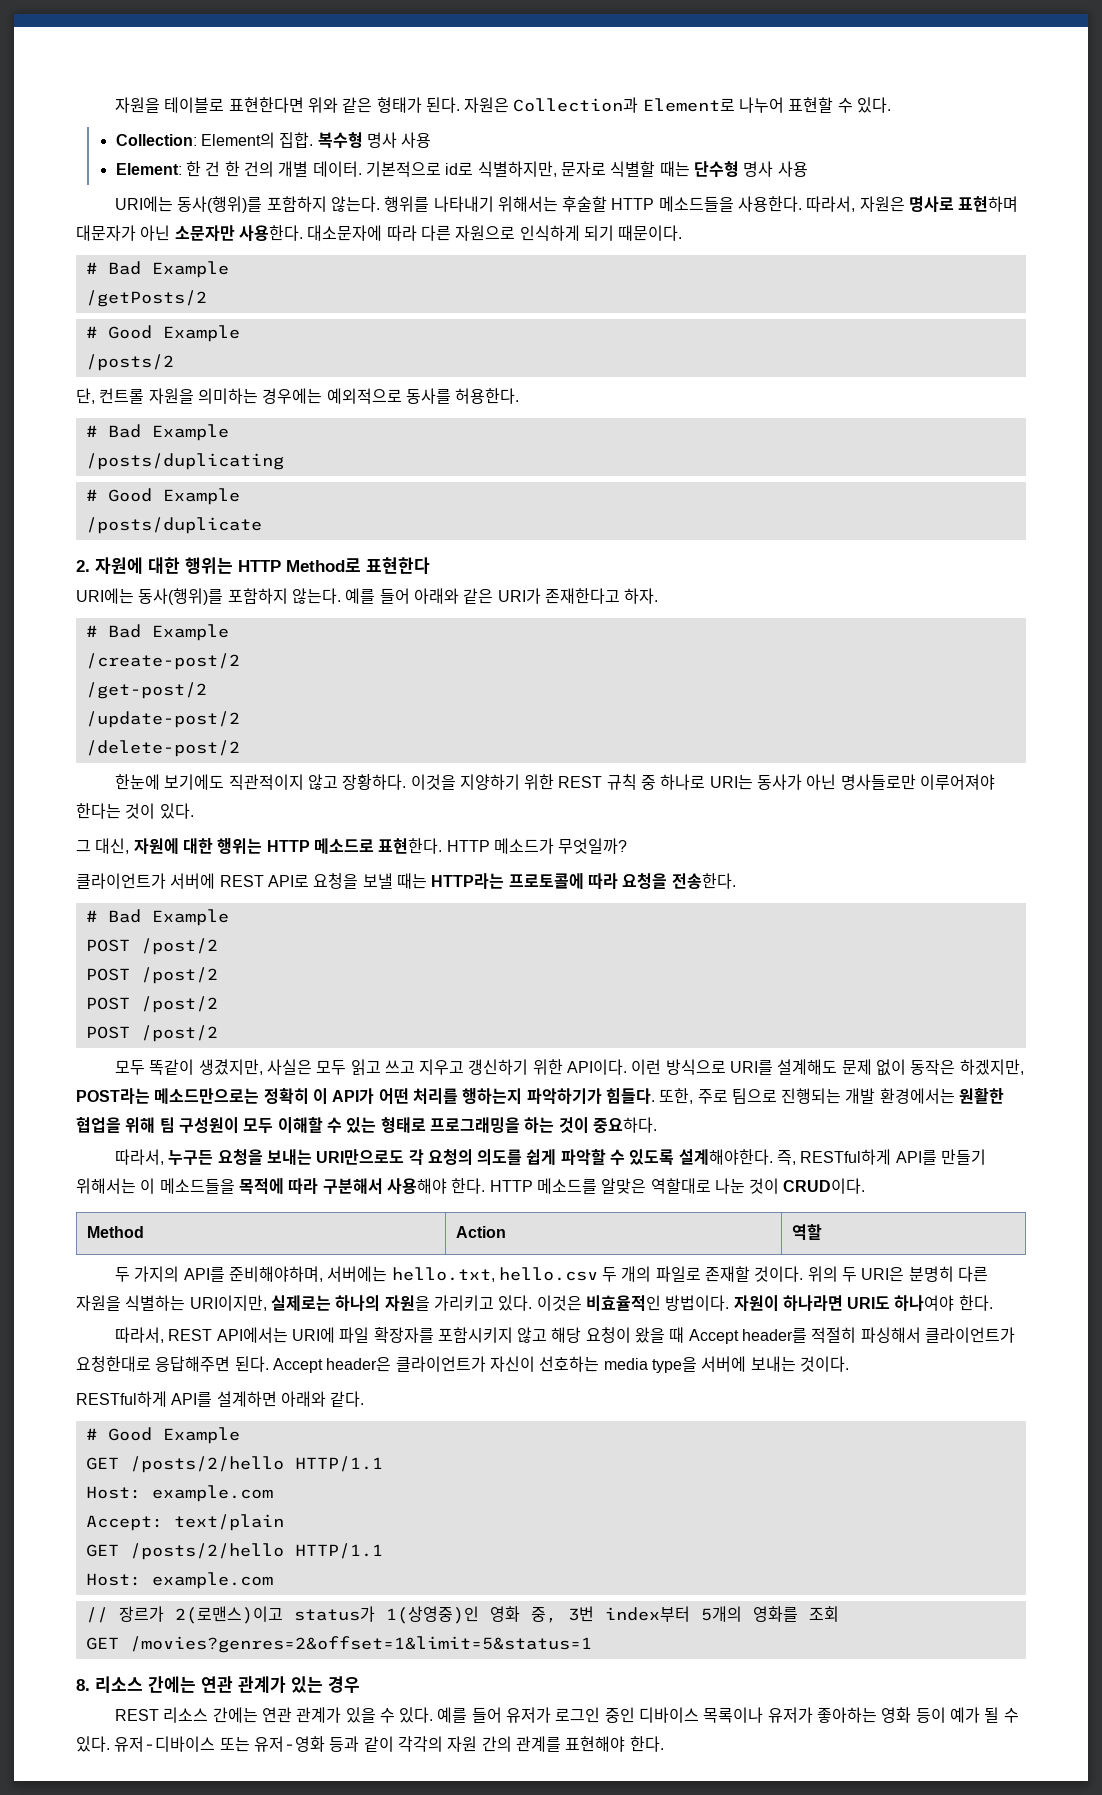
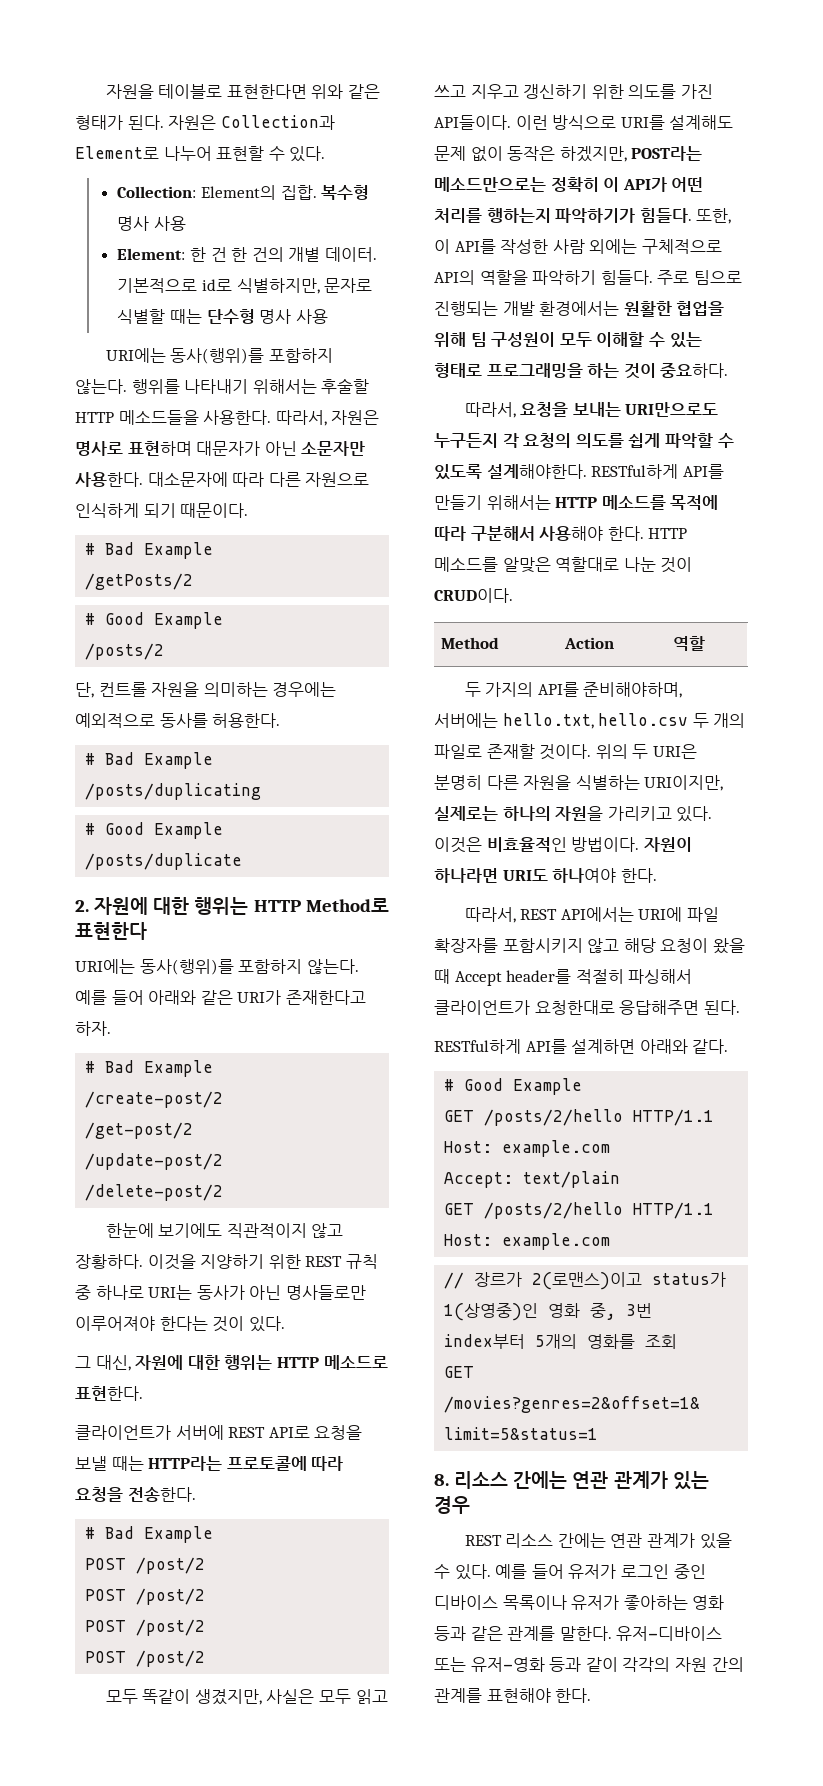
- HTTP 메소드가 무엇일까?
- 모두 똑같이 생겼지만, 사실은 모두 읽고 쓰고 지우고 갱신하기 위한 API이다.
+ 모두 똑같이 생겼지만, 사실은 모두 읽고 쓰고 지우고 갱신하기 위한 의도를 가진 API들이다.
- 또한, 주로 팀으로 진행되는 개발 환경에서는 원활한 협업을 위해 팀 구성원이 모두 이해할 수 있는 형태로 프로그래밍을 하는 것이 중요하다.
+ 또한, 이 API를 작성한 사람 외에는 구체적으로 API의 역할을 파악하기 힘들다. 주로 팀으로 진행되는 개발 환경에서는 원활한 협업을 위해 팀 구성원이 모두 이해할 수 있는 형태로 프로그래밍을 하는 것이 중요하다.
- 따라서, 누구든 요청을 보내는 URI만으로도 각 요청의 의도를 쉽게 파악할 수 있도록 설계해야한다.
+ 따라서, 요청을 보내는 URI만으로도 누구든지 각 요청의 의도를 쉽게 파악할 수 있도록 설계해야한다.
- 즉, RESTful하게 API를 만들기 위해서는 이 메소드들을 목적에 따라 구분해서 사용해야 한다.
+ RESTful하게 API를 만들기 위해서는 HTTP 메소드를 목적에 따라 구분해서 사용해야 한다.
- Accept header은 클라이언트가 자신이 선호하는 media type을 서버에 보내는 것이다.
- 예를 들어 유저가 로그인 중인 디바이스 목록이나 유저가 좋아하는 영화 등이 예가 될 수 있다.
+ 예를 들어 유저가 로그인 중인 디바이스 목록이나 유저가 좋아하는 영화 등과 같은 관계를 말한다.

